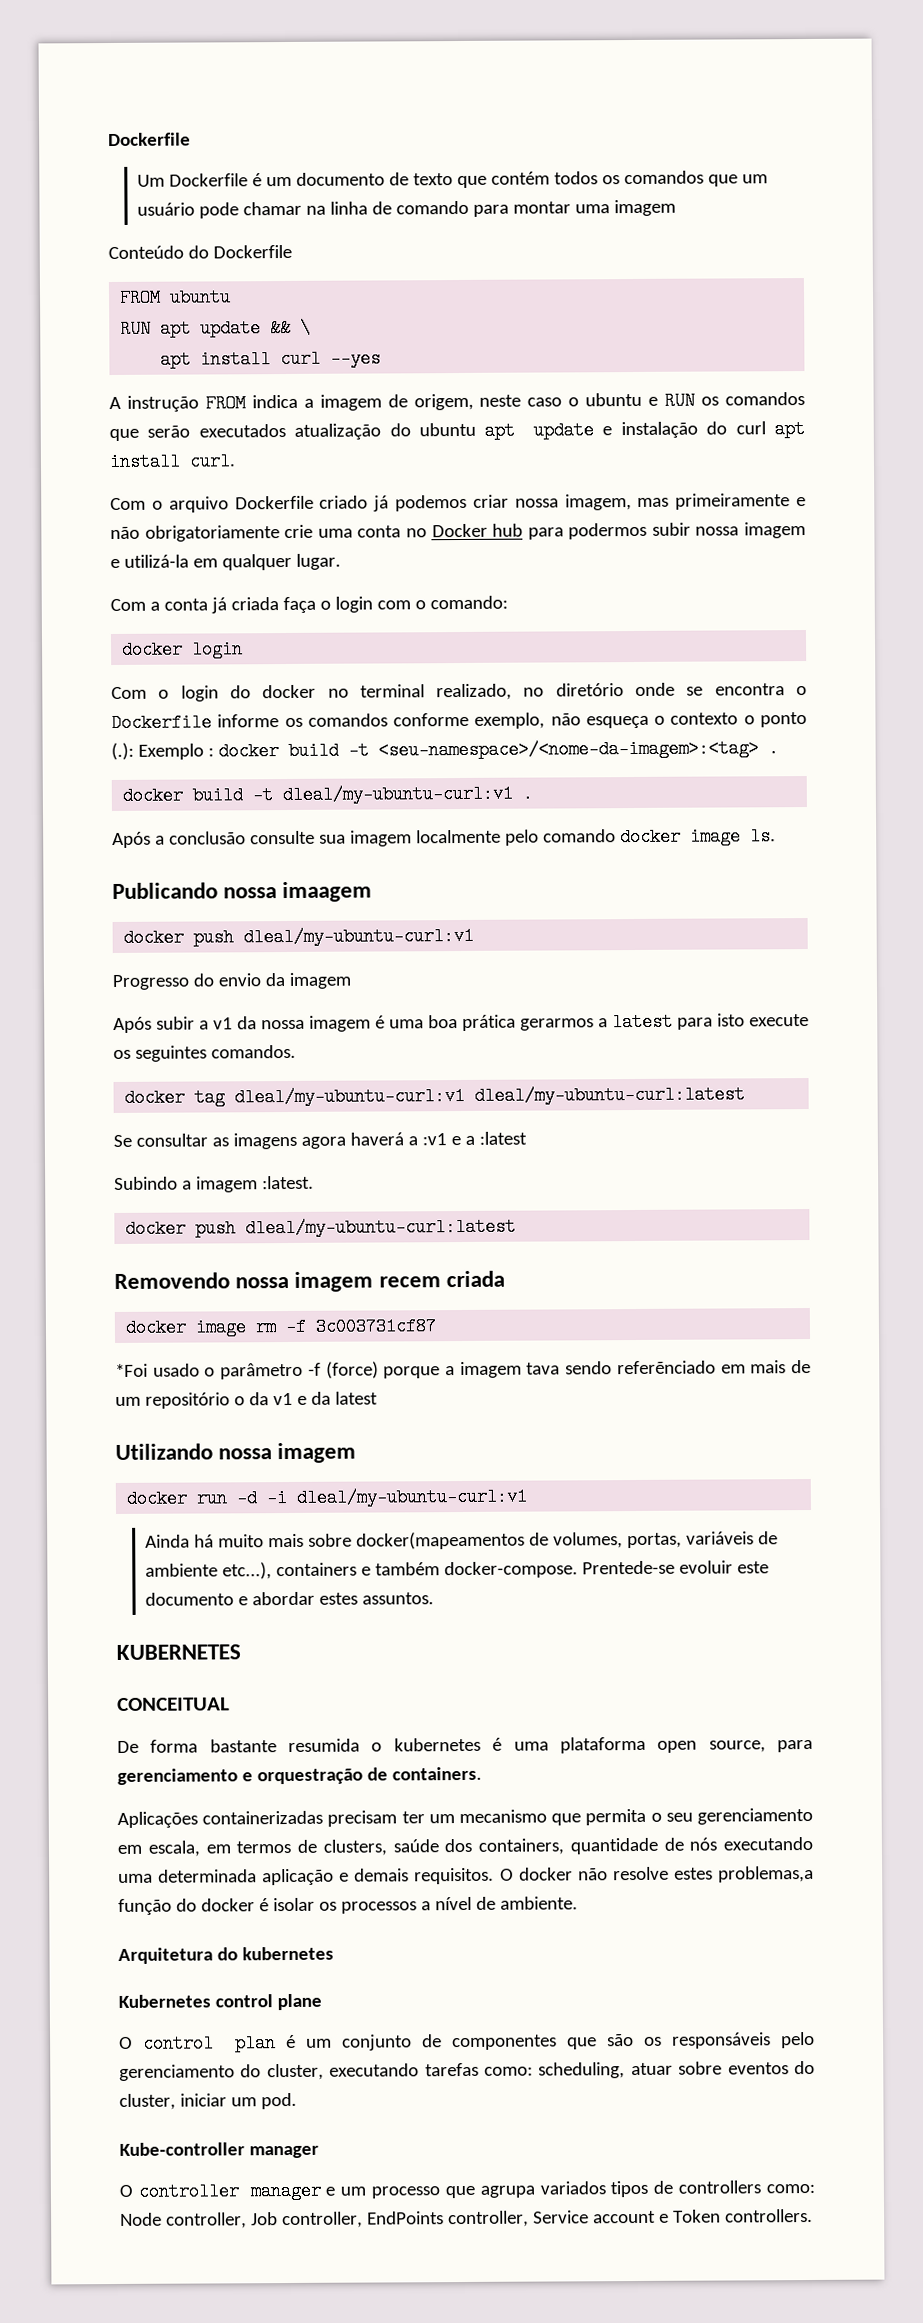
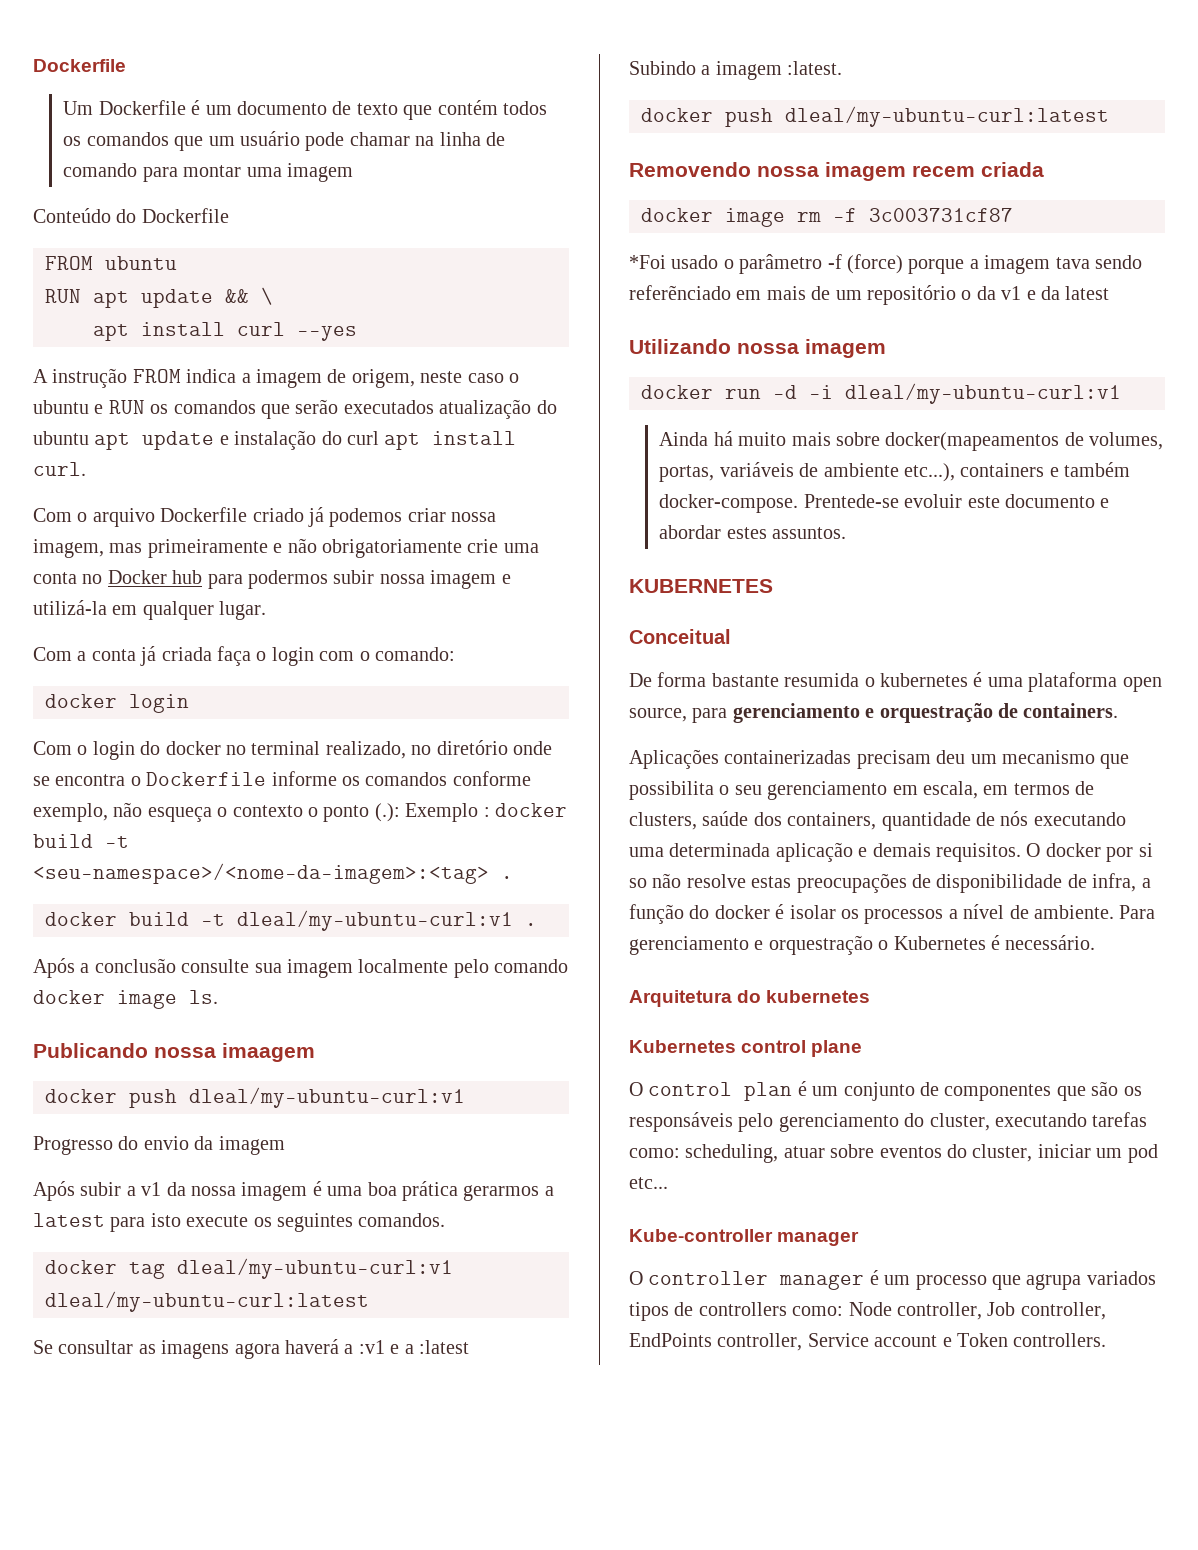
- CONCEITUAL
+ Conceitual
- Aplicações containerizadas precisam ter um mecanismo que permita o seu gerenciamento em escala, em termos de clusters, saúde dos containers, quantidade de nós executando uma determinada aplicação e demais requisitos.
+ Aplicações containerizadas precisam deu um mecanismo que possibilita o seu gerenciamento em escala, em termos de clusters, saúde dos containers, quantidade de nós executando uma determinada aplicação e demais requisitos.
- O docker não resolve estes problemas,a função do docker é isolar os processos a nível de ambiente.
+ O docker por si so não resolve estas preocupações de disponibilidade de infra, a função do docker é isolar os processos a nível de ambiente. Para gerenciamento e orquestração o Kubernetes é necessário.
- O control plan é um conjunto de componentes que são os responsáveis pelo gerenciamento do cluster, executando tarefas como: scheduling, atuar sobre eventos do cluster, iniciar um pod.
+ O control plan é um conjunto de componentes que são os responsáveis pelo gerenciamento do cluster, executando tarefas como: scheduling, atuar sobre eventos do cluster, iniciar um pod etc...
- O controller manager e um processo que agrupa variados tipos de controllers como: Node controller, Job controller, EndPoints controller, Service account e Token controllers.
+ O controller manager é um processo que agrupa variados tipos de controllers como: Node controller, Job controller, EndPoints controller, Service account e Token controllers.

